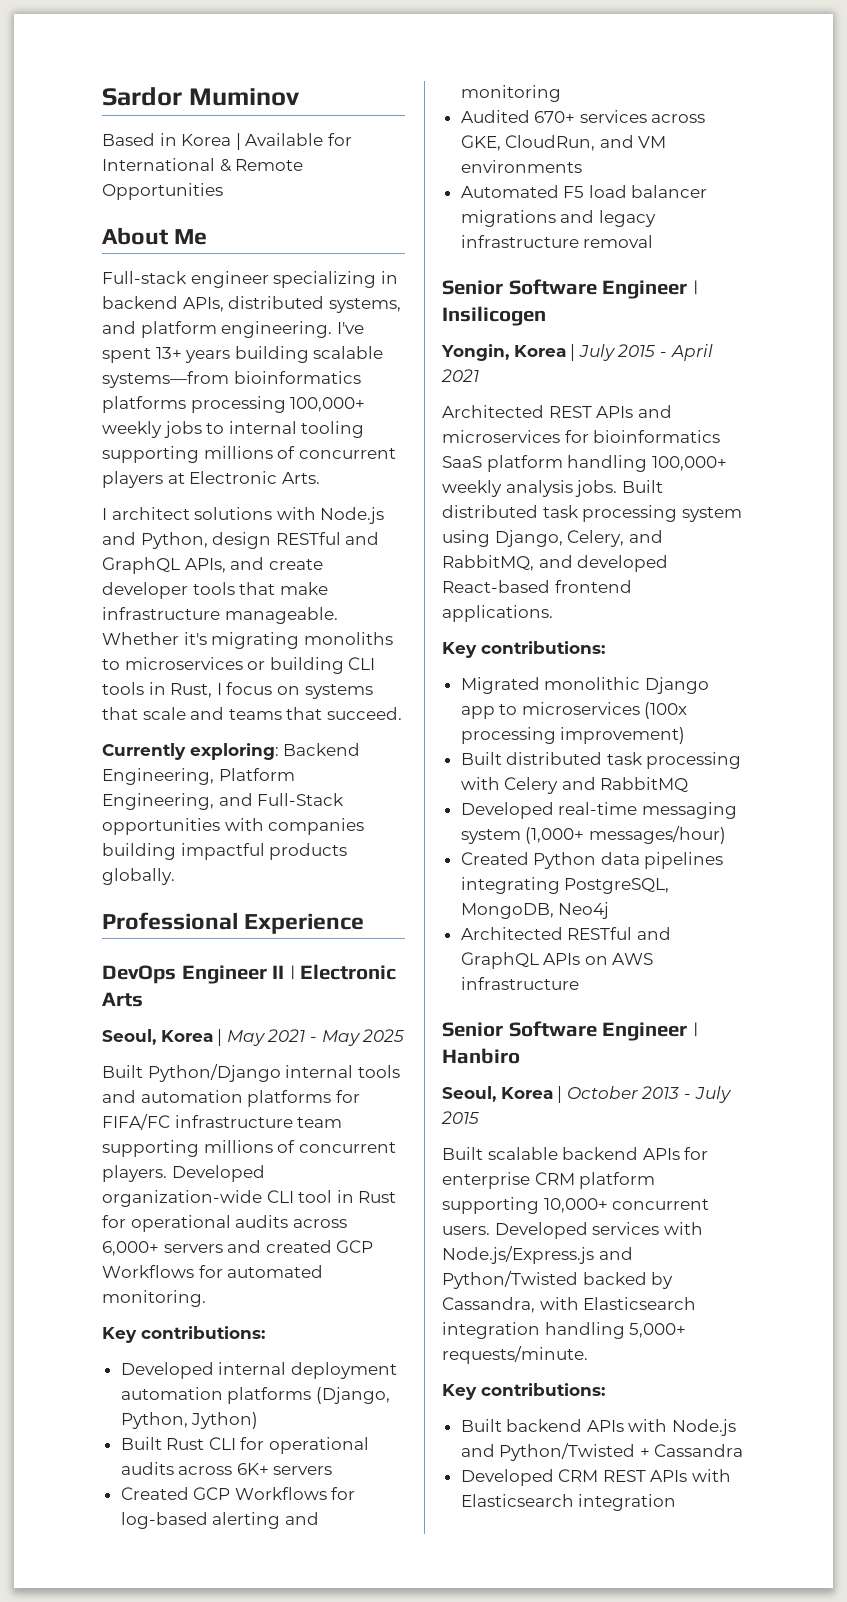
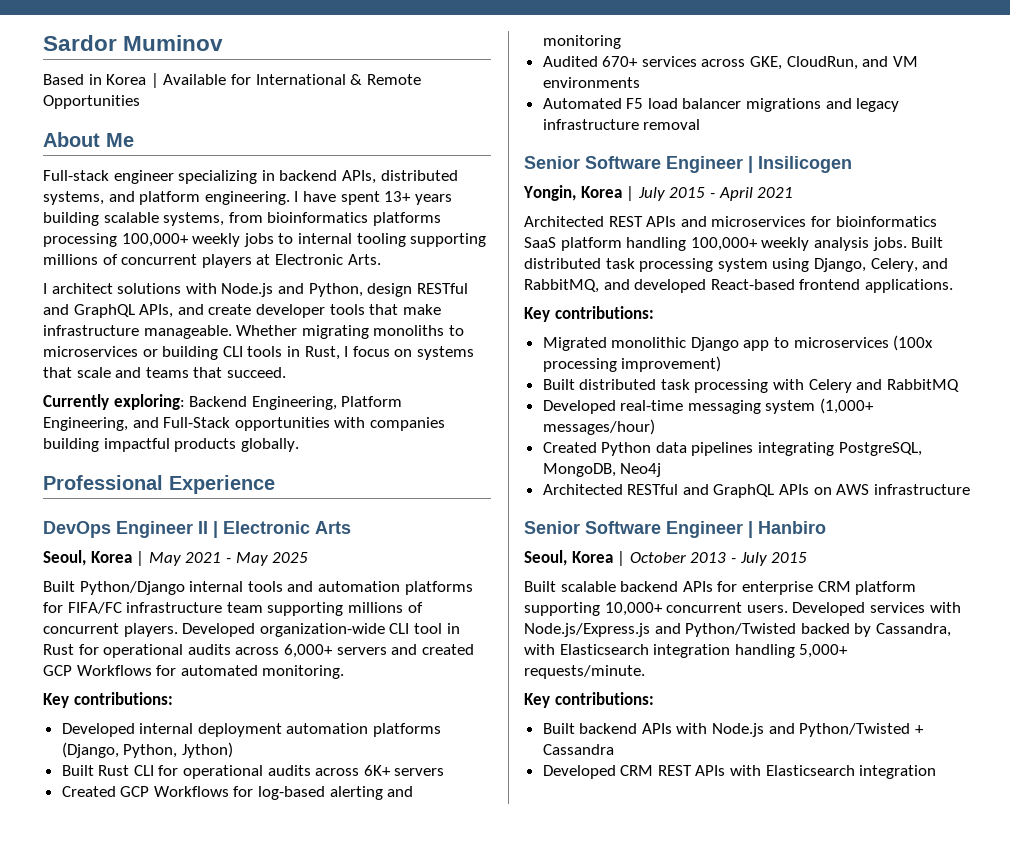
- I've spent 13+ years building scalable systems—from bioinformatics platforms processing 100,000+ weekly jobs to internal tooling supporting millions of concurrent players at Electronic Arts.
+ I have spent 13+ years building scalable systems, from bioinformatics platforms processing 100,000+ weekly jobs to internal tooling supporting millions of concurrent players at Electronic Arts.
- Whether it's migrating monoliths to microservices or building CLI tools in Rust, I focus on systems that scale and teams that succeed.
+ Whether migrating monoliths to microservices or building CLI tools in Rust, I focus on systems that scale and teams that succeed.

